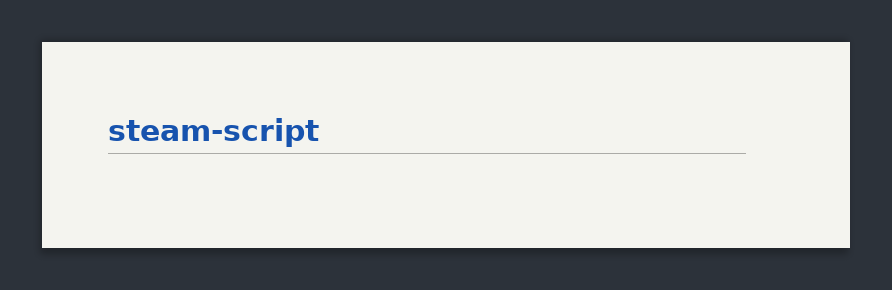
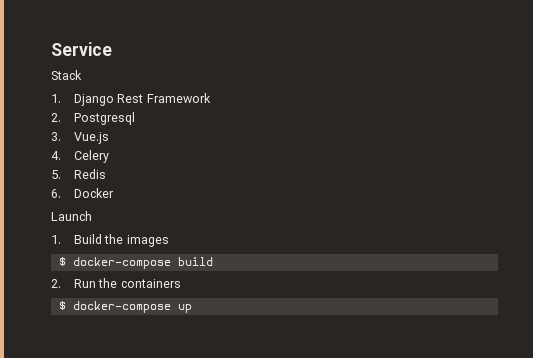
- steam-script
+ Service
+ Stack
+ 1. Django Rest Framework
+ 2. Postgresql
+ 3. Vue.js
+ 4. Celery
+ 5. Redis
+ 6. Docker
+ Launch
+ 1. Build the images
+ $ docker-compose build
+ 2. Run the containers
+ $ docker-compose up

